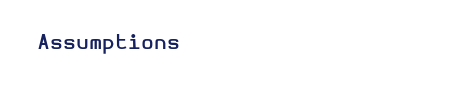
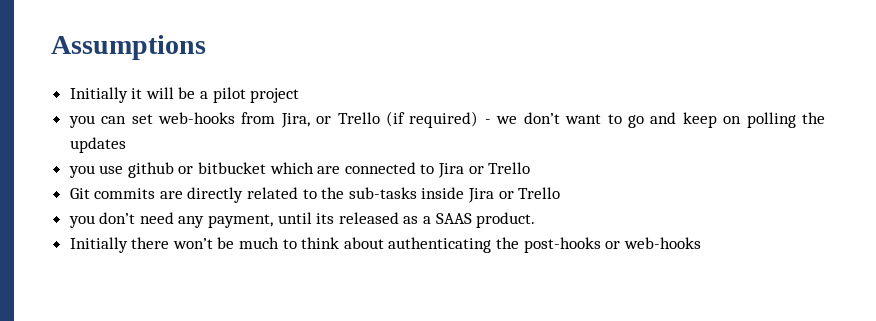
+ Initially it will be a pilot project
+ you can set web-hooks from Jira, or Trello (if required) - we don’t want to go and keep on polling the updates
+ you use github or bitbucket which are connected to Jira or Trello
+ Git commits are directly related to the sub-tasks inside Jira or Trello
+ you don’t need any payment, until its released as a SAAS product.
+ Initially there won’t be much to think about authenticating the post-hooks or web-hooks

